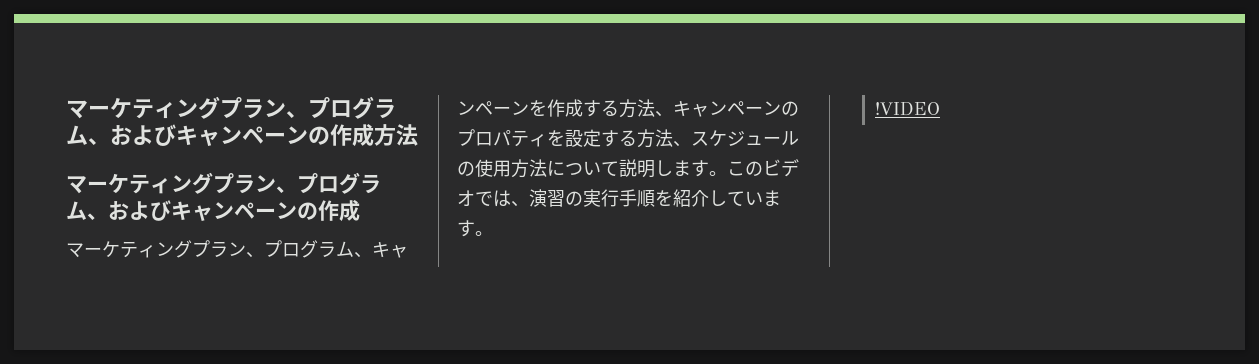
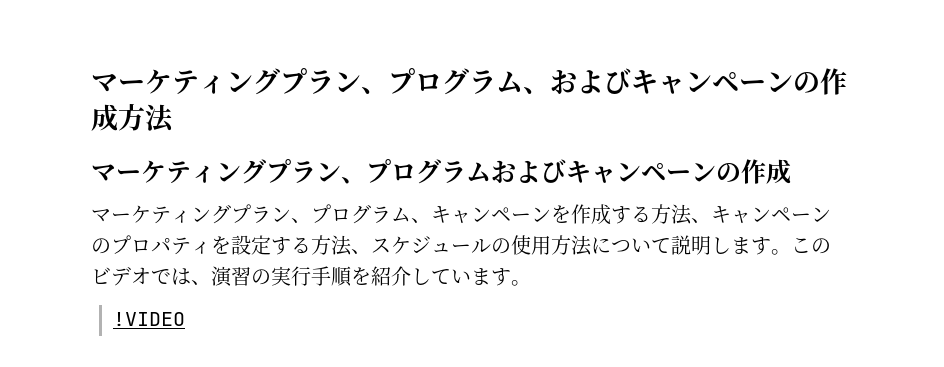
  マーケティングプラン、プログラム、およびキャンペーンの作成方法
- マーケティングプラン、プログラム、およびキャンペーンの作成
+ マーケティングプラン、プログラムおよびキャンペーンの作成

